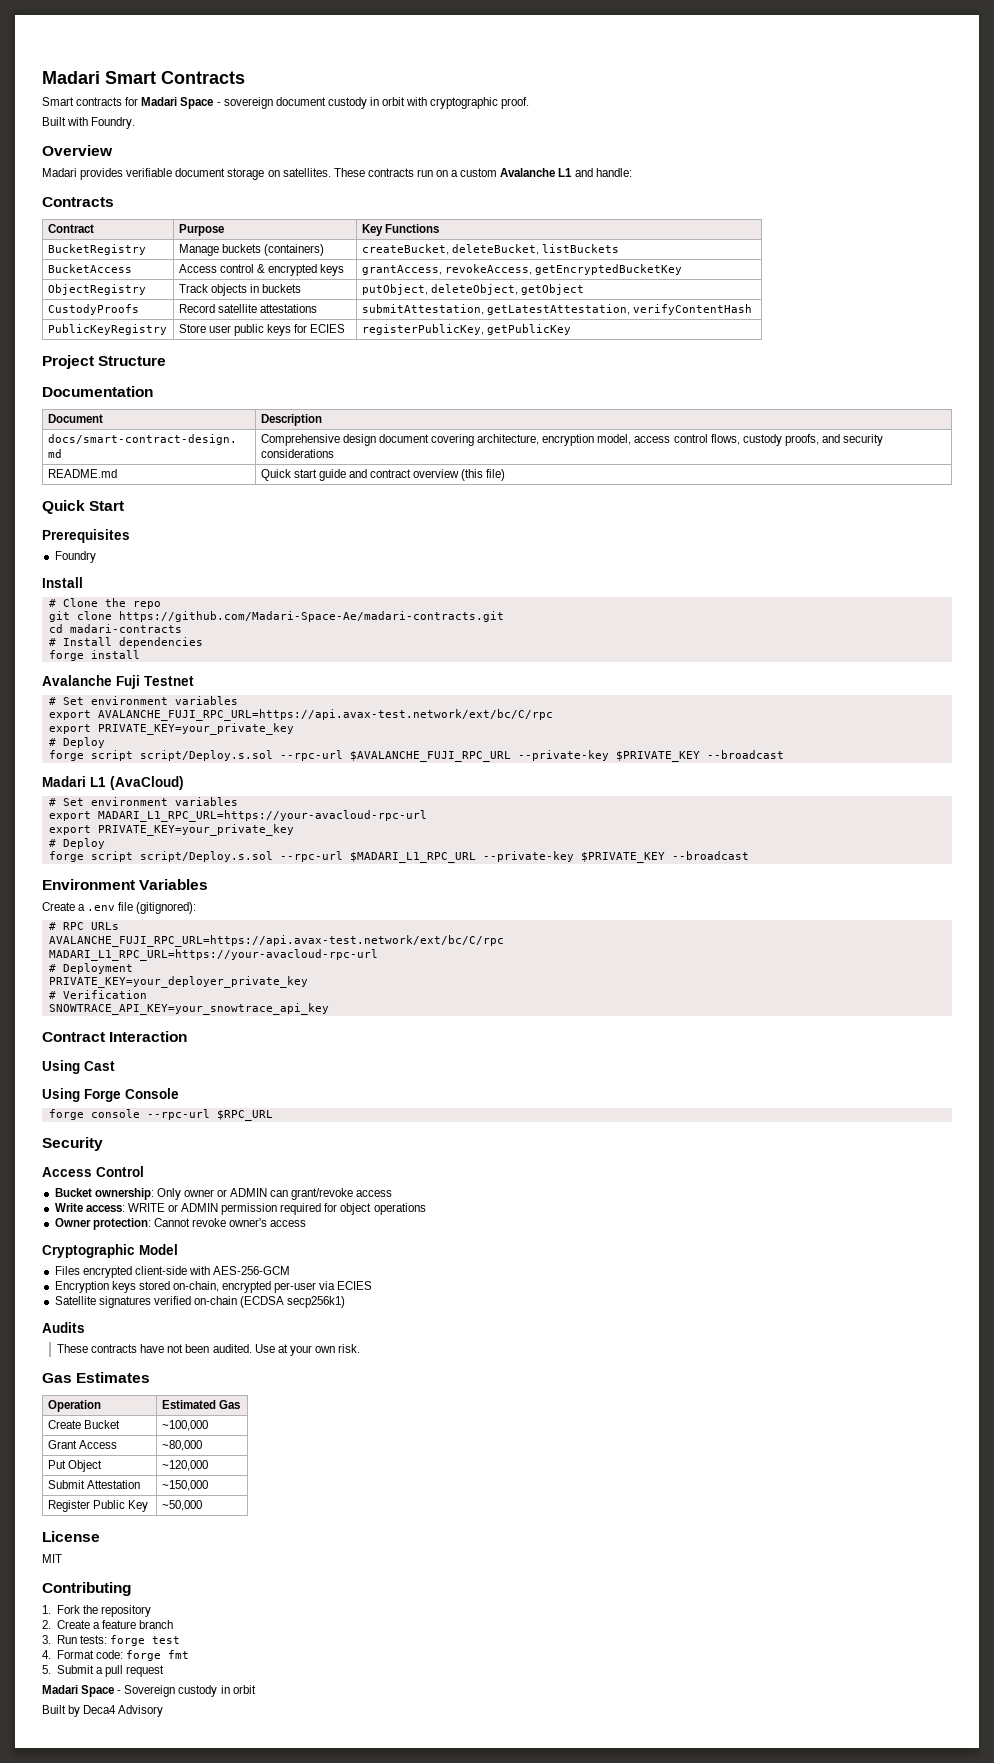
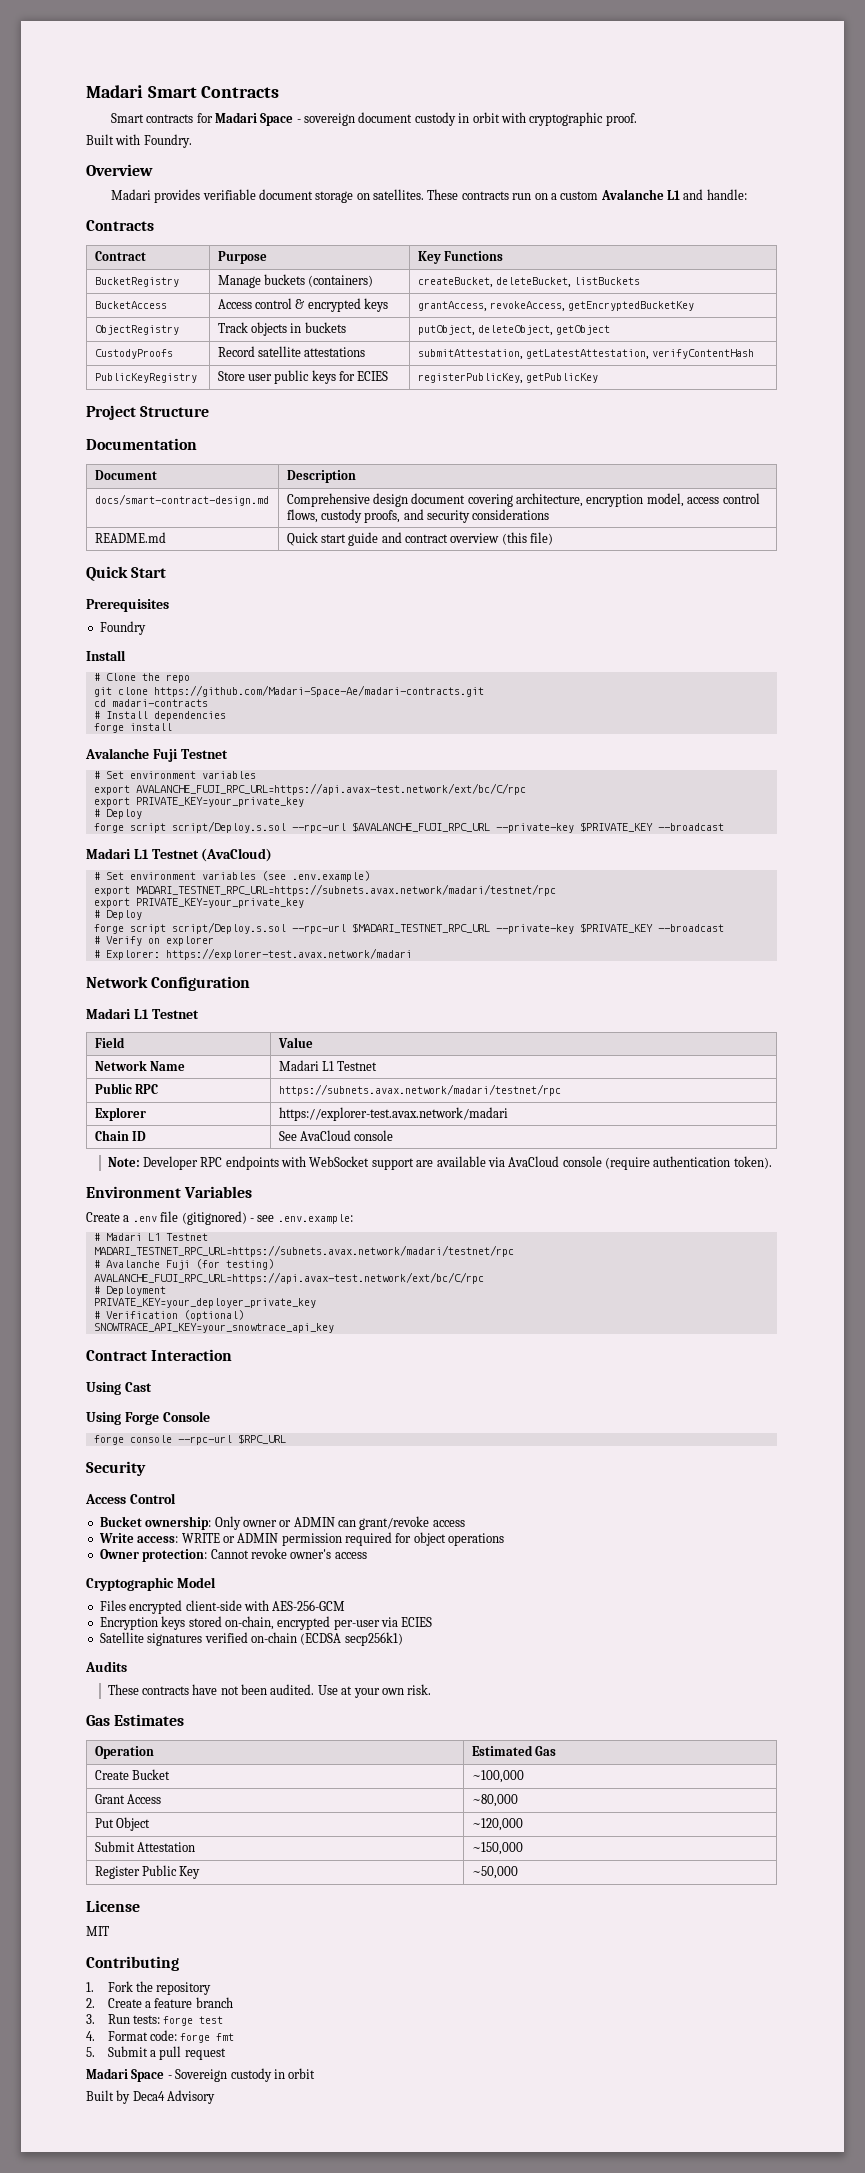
- Madari L1 (AvaCloud)
- # Set environment variables
- export MADARI_L1_RPC_URL=https://your-avacloud-rpc-url
+ Madari L1 Testnet (AvaCloud)
+ # Set environment variables (see .env.example)
+ export MADARI_TESTNET_RPC_URL=https://subnets.avax.network/madari/testnet/rpc
  export PRIVATE_KEY=your_private_key
  # Deploy
- forge script script/Deploy.s.sol --rpc-url $MADARI_L1_RPC_URL --private-key $PRIVATE_KEY --broadcast
+ forge script script/Deploy.s.sol --rpc-url $MADARI_TESTNET_RPC_URL --private-key $PRIVATE_KEY --broadcast
+ # Verify on explorer
+ # Explorer: https://explorer-test.avax.network/madari
+ Network Configuration
+ Madari L1 Testnet
+ Field | Value
+ Network Name | Madari L1 Testnet
+ Public RPC | https://subnets.avax.network/madari/testnet/rpc
+ Explorer | https://explorer-test.avax.network/madari
+ Chain ID | See AvaCloud console
+ Note: Developer RPC endpoints with WebSocket support are available via AvaCloud console (require authentication token).
- Create a .env file (gitignored):
- # RPC URLs
+ Create a .env file (gitignored) - see .env.example:
+ # Madari L1 Testnet
+ MADARI_TESTNET_RPC_URL=https://subnets.avax.network/madari/testnet/rpc
+ # Avalanche Fuji (for testing)
  AVALANCHE_FUJI_RPC_URL=https://api.avax-test.network/ext/bc/C/rpc
- MADARI_L1_RPC_URL=https://your-avacloud-rpc-url
- # Verification
+ # Verification (optional)

